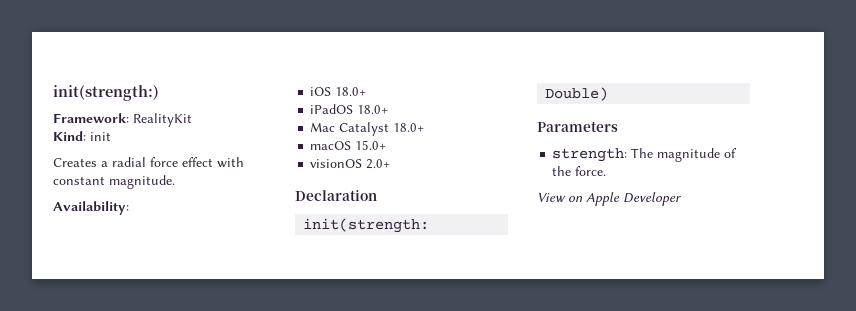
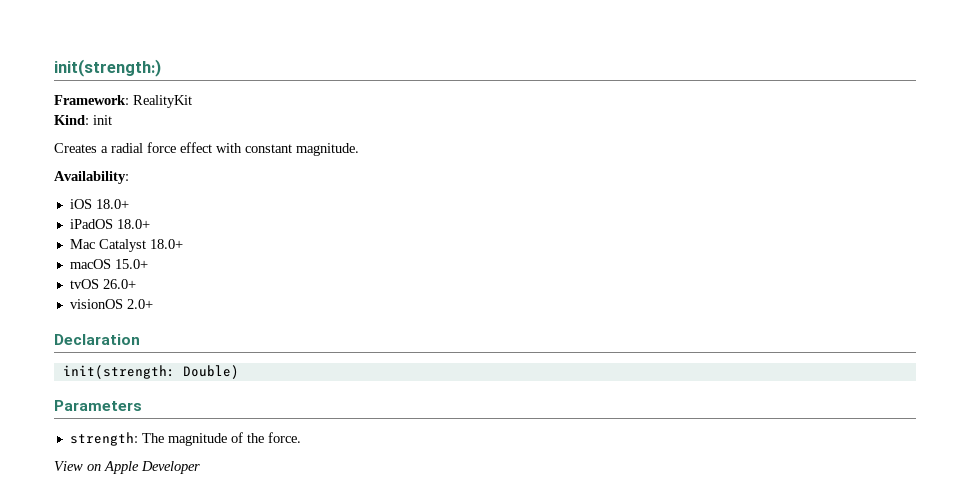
+ tvOS 26.0+

